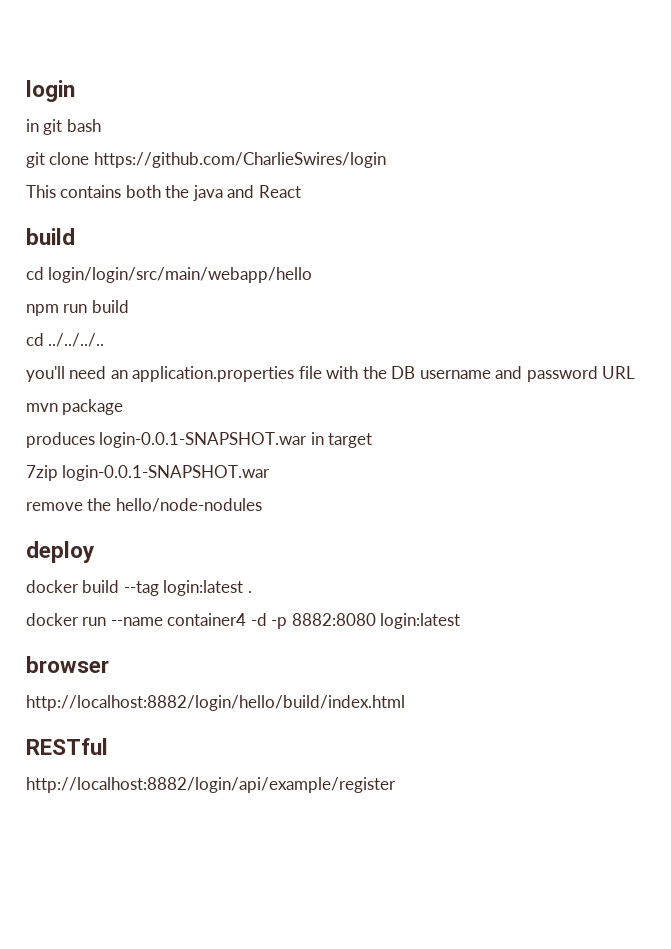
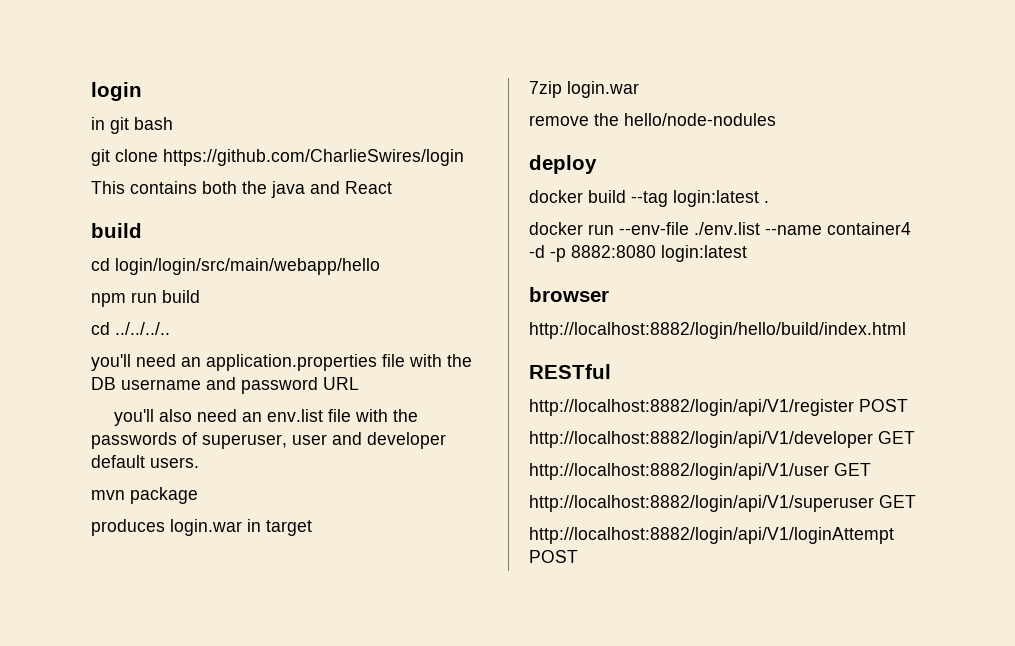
+ you'll also need an env.list file with the passwords of superuser, user and developer default users.
- produces login-0.0.1-SNAPSHOT.war in target
+ produces login.war in target
- 7zip login-0.0.1-SNAPSHOT.war
+ 7zip login.war
- docker run --name container4 -d -p 8882:8080 login:latest
+ docker run --env-file ./env.list --name container4 -d -p 8882:8080 login:latest
- http://localhost:8882/login/api/example/register
+ http://localhost:8882/login/api/V1/register POST
+ http://localhost:8882/login/api/V1/developer GET
+ http://localhost:8882/login/api/V1/user GET
+ http://localhost:8882/login/api/V1/superuser GET
+ http://localhost:8882/login/api/V1/loginAttempt POST

